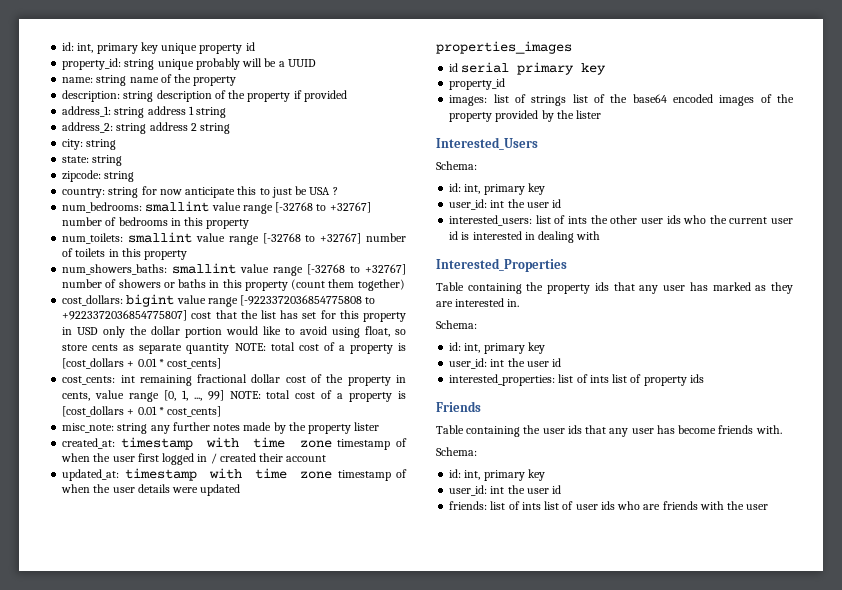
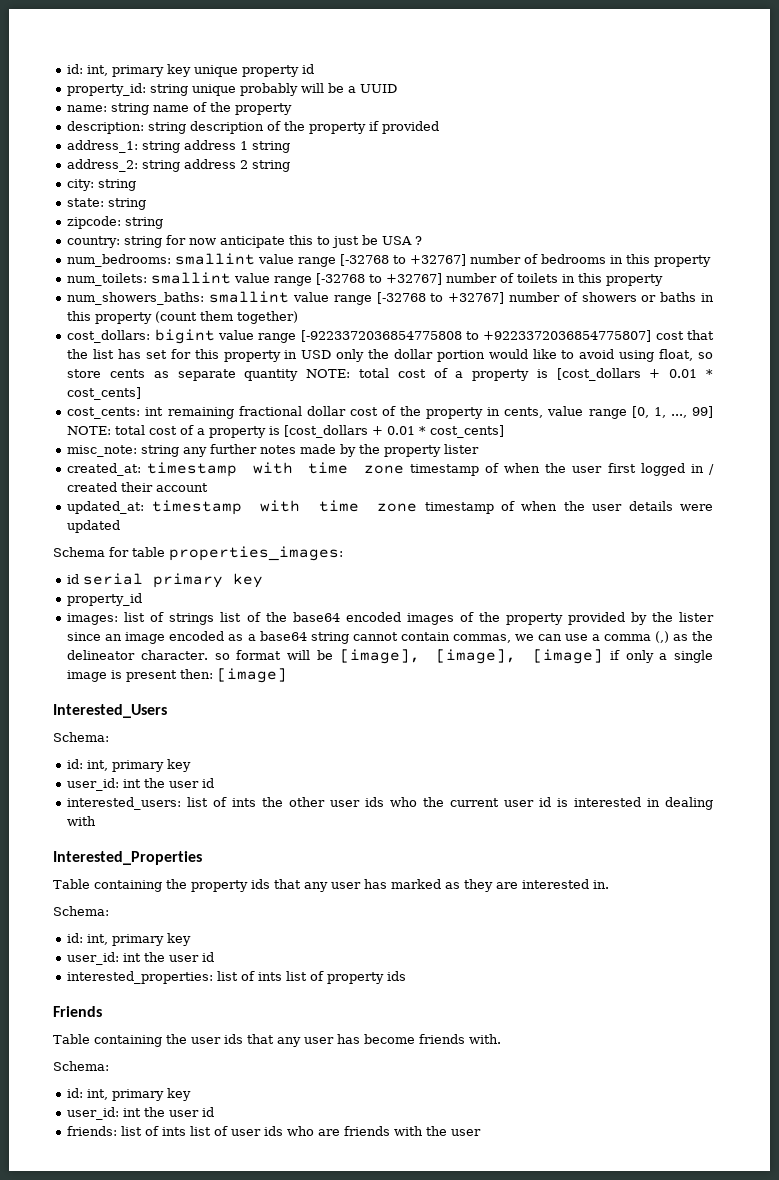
- properties_images
+ Schema for table properties_images:
- images: list of strings list of the base64 encoded images of the property provided by the lister
+ images: list of strings list of the base64 encoded images of the property provided by the lister since an image encoded as a base64 string cannot contain commas, we can use a comma (,) as the delineator character. so format will be [image], [image], [image] if only a single image is present then: [image]

